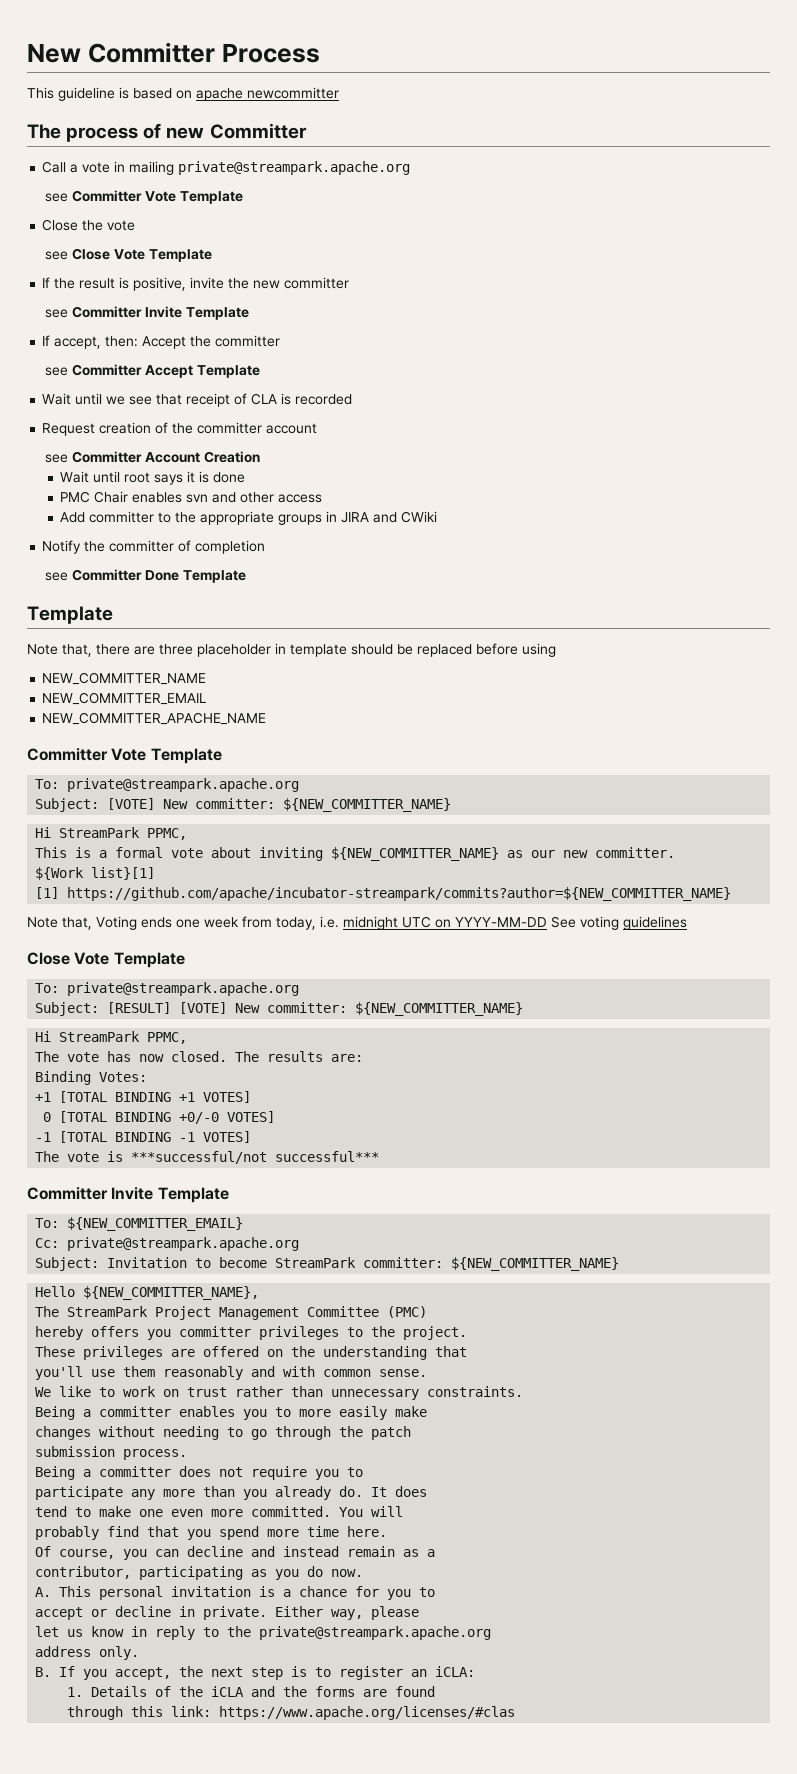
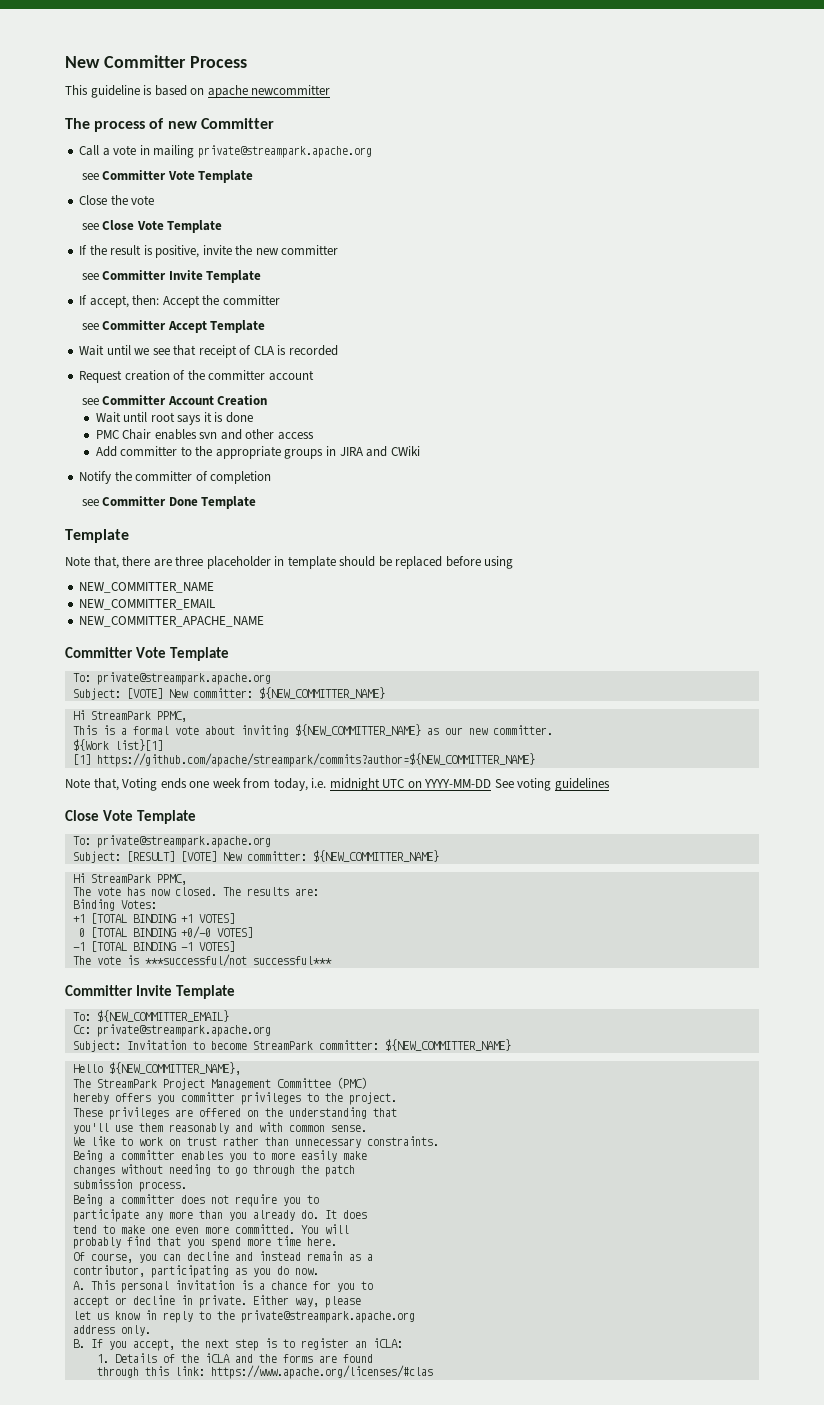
- [1] https://github.com/apache/incubator-streampark/commits?author=${NEW_COMMITTER_NAME}
+ [1] https://github.com/apache/streampark/commits?author=${NEW_COMMITTER_NAME}

